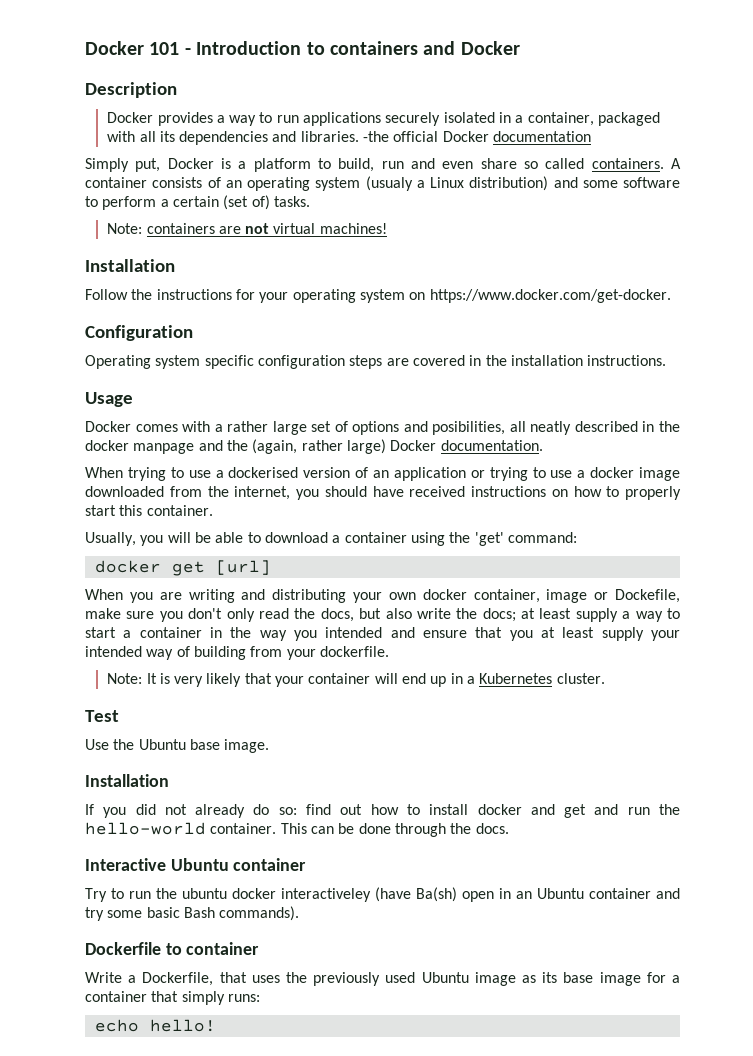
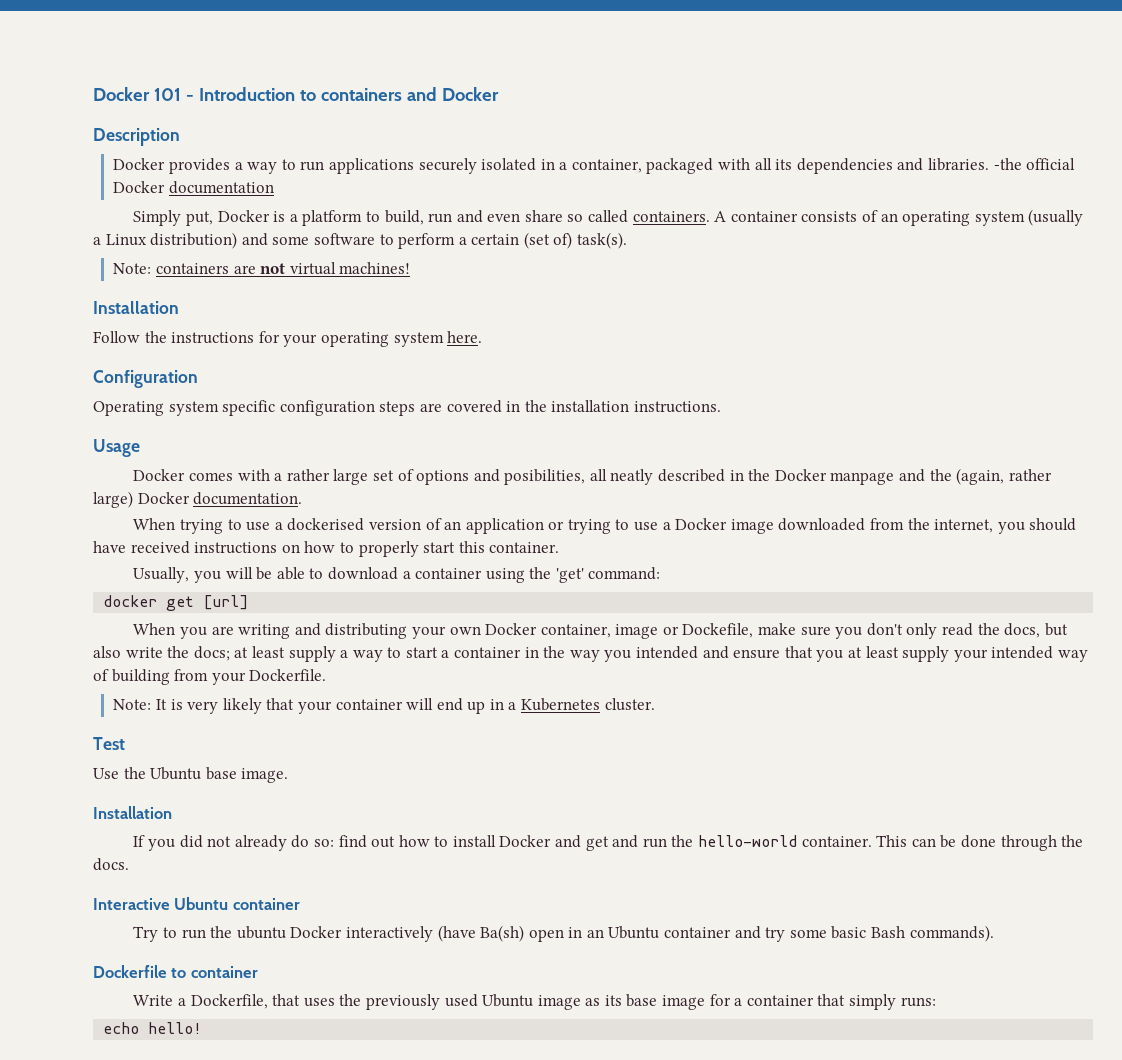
- A container consists of an operating system (usualy a Linux distribution) and some software to perform a certain (set of) tasks.
+ A container consists of an operating system (usually a Linux distribution) and some software to perform a certain (set of) task(s).
- Follow the instructions for your operating system on https://www.docker.com/get-docker.
+ Follow the instructions for your operating system here.
- Docker comes with a rather large set of options and posibilities, all neatly described in the docker manpage and the (again, rather large) Docker documentation.
+ Docker comes with a rather large set of options and posibilities, all neatly described in the Docker manpage and the (again, rather large) Docker documentation.
- When trying to use a dockerised version of an application or trying to use a docker image downloaded from the internet, you should have received instructions on how to properly start this container.
+ When trying to use a dockerised version of an application or trying to use a Docker image downloaded from the internet, you should have received instructions on how to properly start this container.
- When you are writing and distributing your own docker container, image or Dockefile, make sure you don't only read the docs, but also write the docs; at least supply a way to start a container in the way you intended and ensure that you at least supply your intended way of building from your dockerfile.
+ When you are writing and distributing your own Docker container, image or Dockefile, make sure you don't only read the docs, but also write the docs; at least supply a way to start a container in the way you intended and ensure that you at least supply your intended way of building from your Dockerfile.
- If you did not already do so: find out how to install docker and get and run the hello-world container.
+ If you did not already do so: find out how to install Docker and get and run the hello-world container.
- Try to run the ubuntu docker interactiveley (have Ba(sh) open in an Ubuntu container and try some basic Bash commands).
+ Try to run the ubuntu Docker interactively (have Ba(sh) open in an Ubuntu container and try some basic Bash commands).

